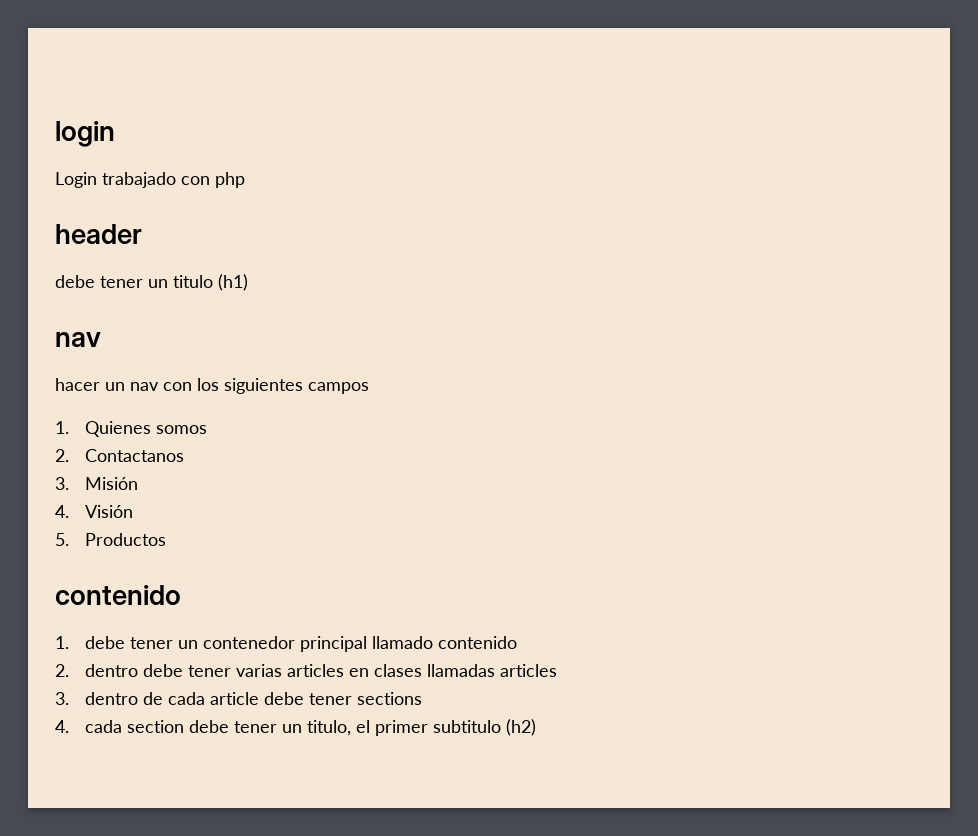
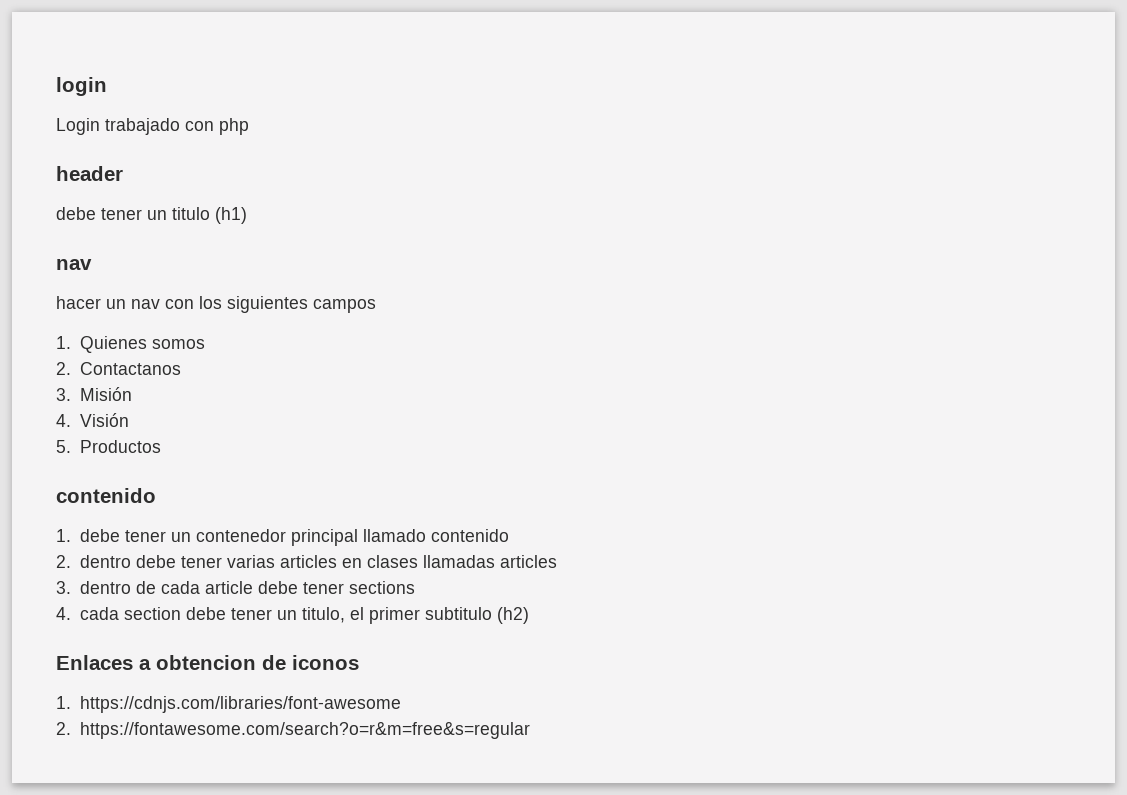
+ Enlaces a obtencion de iconos
+ 1. https://cdnjs.com/libraries/font-awesome
+ 2. https://fontawesome.com/search?o=r&m=free&s=regular

